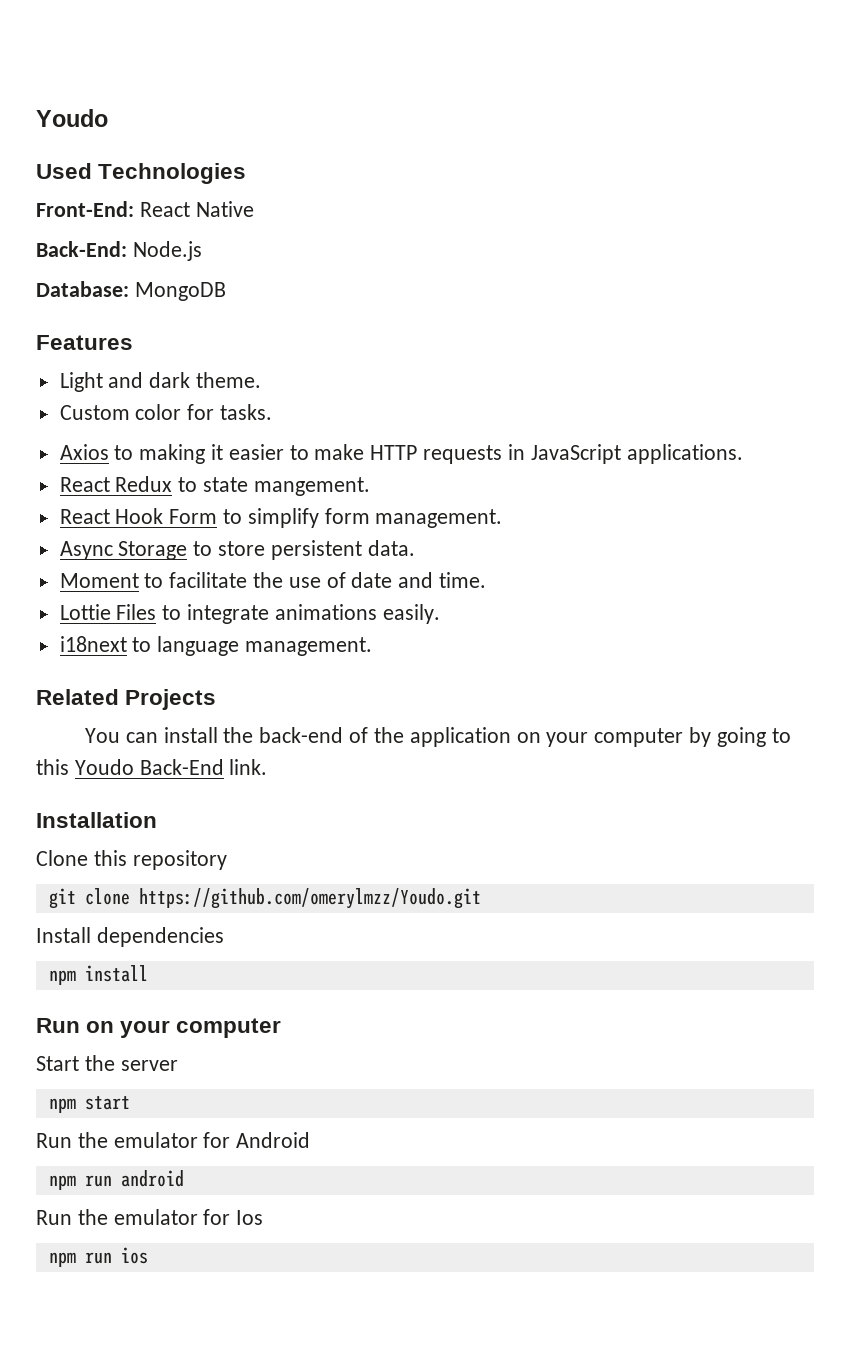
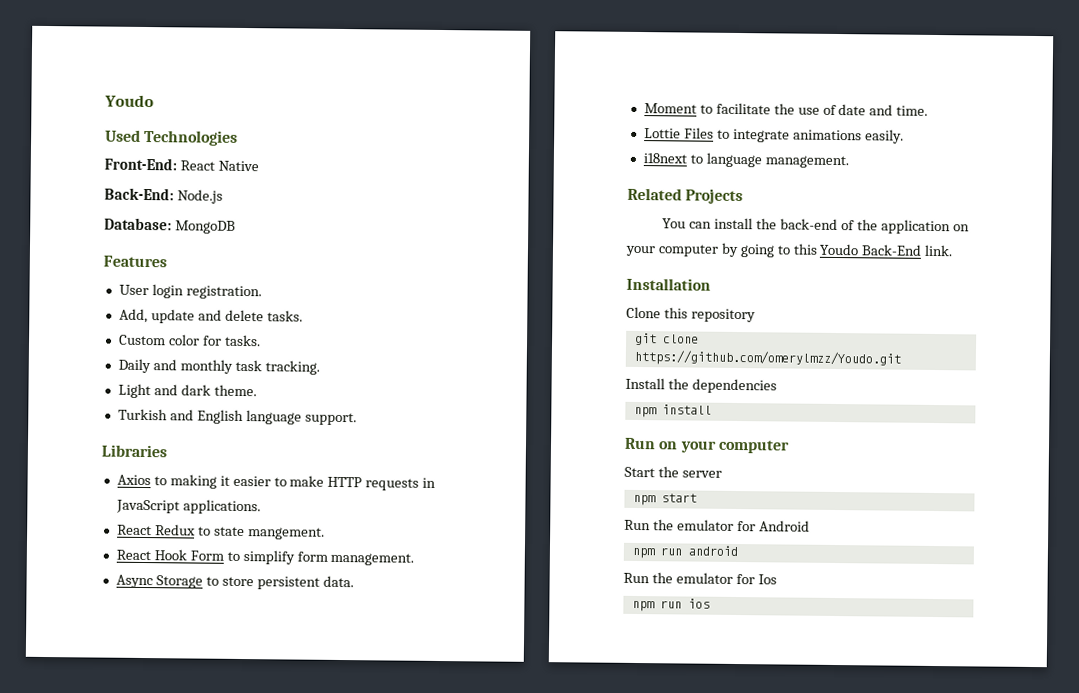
+ User login registration.
+ Add, update and delete tasks.
+ Custom color for tasks.
+ Daily and monthly task tracking.
  Light and dark theme.
- Custom color for tasks.
+ Turkish and English language support.
+ Libraries
- Install dependencies
+ Install the dependencies

